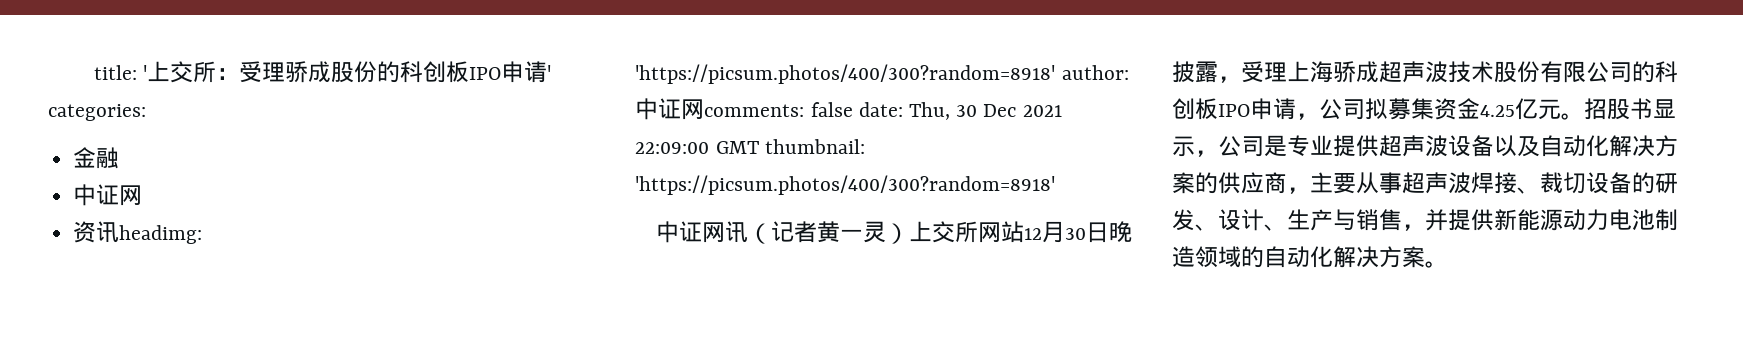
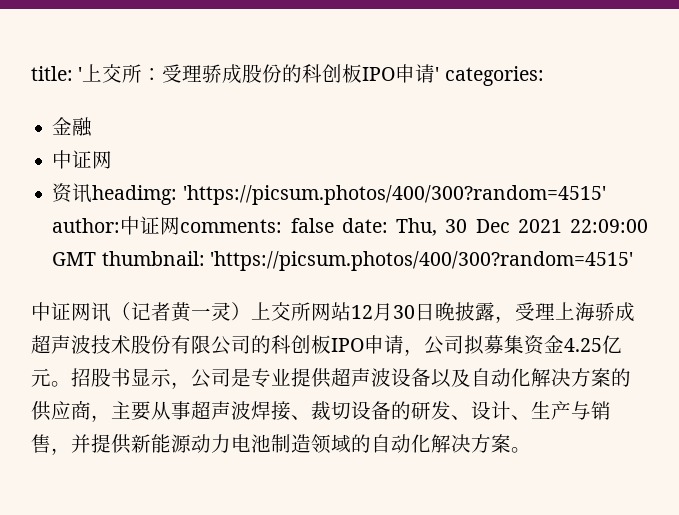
- 资讯headimg: 'https://picsum.photos/400/300?random=8918' author:中证网comments: false date: Thu, 30 Dec 2021 22:09:00 GMT thumbnail: 'https://picsum.photos/400/300?random=8918'
+ 资讯headimg: 'https://picsum.photos/400/300?random=4515' author:中证网comments: false date: Thu, 30 Dec 2021 22:09:00 GMT thumbnail: 'https://picsum.photos/400/300?random=4515'

